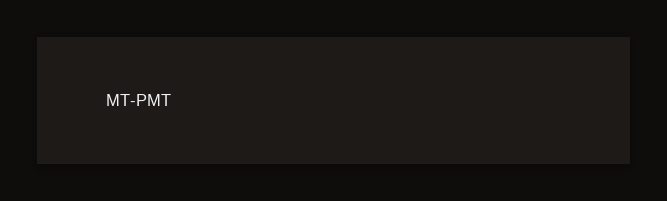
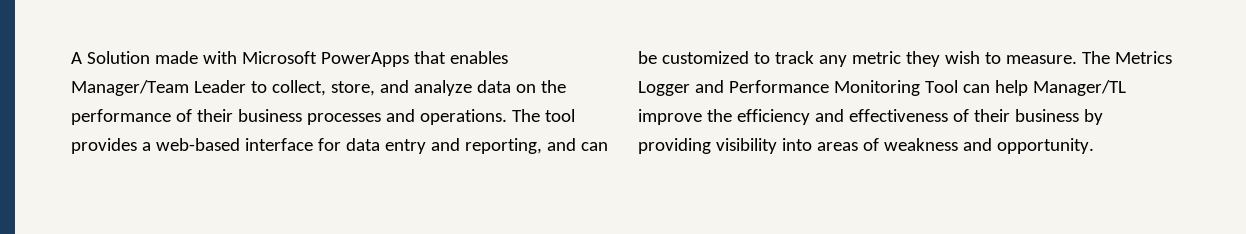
- MT-PMT
+ A Solution made with Microsoft PowerApps that enables Manager/Team Leader to collect, store, and analyze data on the performance of their business processes and operations. The tool provides a web-based interface for data entry and reporting, and can be customized to track any metric they wish to measure. The Metrics Logger and Performance Monitoring Tool can help Manager/TL improve the efficiency and effectiveness of their business by providing visibility into areas of weakness and opportunity.

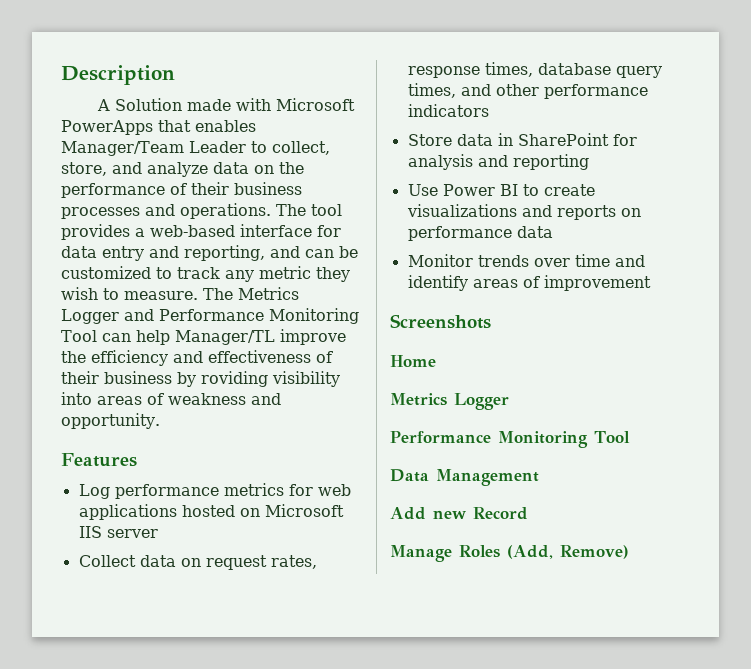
+ Description
- The Metrics Logger and Performance Monitoring Tool can help Manager/TL improve the efficiency and effectiveness of their business by providing visibility into areas of weakness and opportunity.
+ The Metrics Logger and Performance Monitoring Tool can help Manager/TL improve the efficiency and effectiveness of their business by roviding visibility into areas of weakness and opportunity.
+ Features
+ Log performance metrics for web applications hosted on Microsoft IIS server
+ Collect data on request rates, response times, database query times, and other performance indicators
+ Store data in SharePoint for analysis and reporting
+ Use Power BI to create visualizations and reports on performance data
+ Monitor trends over time and identify areas of improvement
+ Screenshots
+ Home
+ Metrics Logger
+ Performance Monitoring Tool
+ Data Management
+ Add new Record
+ Manage Roles (Add, Remove)

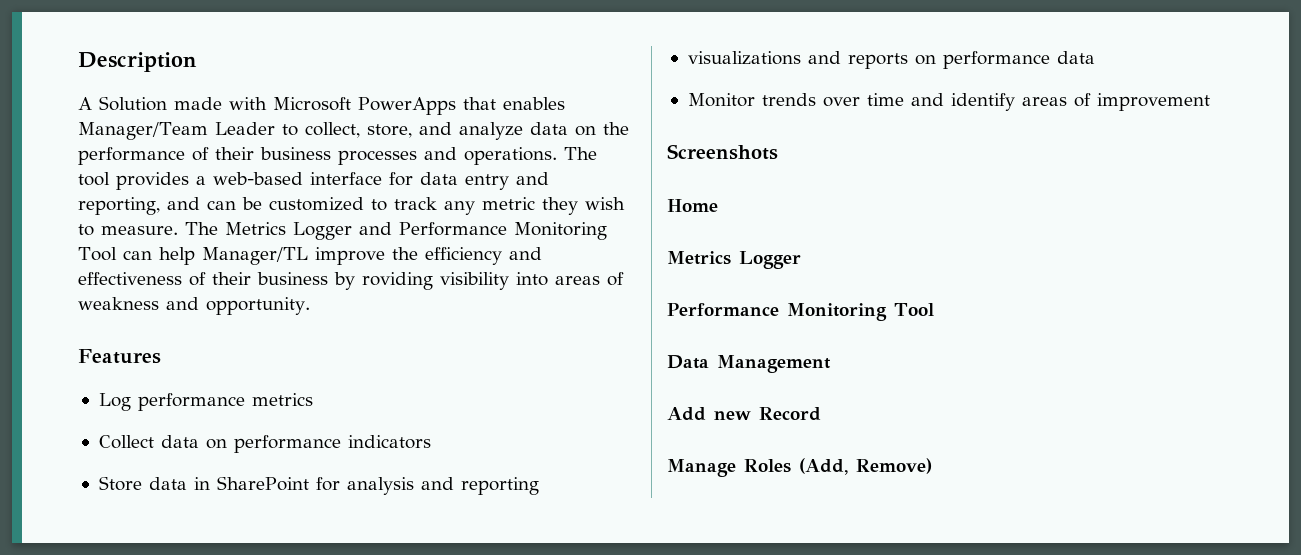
- Log performance metrics for web applications hosted on Microsoft IIS server
- Collect data on request rates, response times, database query times, and other performance indicators
+ Log performance metrics
+ Collect data on performance indicators
- Use Power BI to create visualizations and reports on performance data
+ visualizations and reports on performance data

